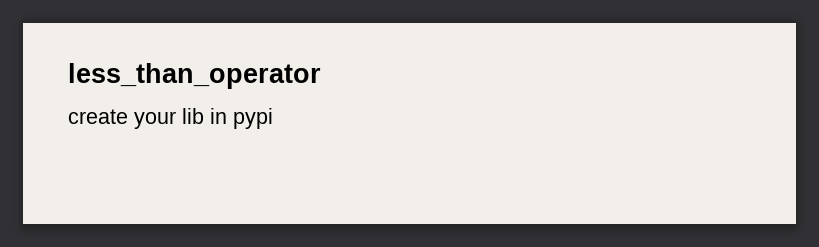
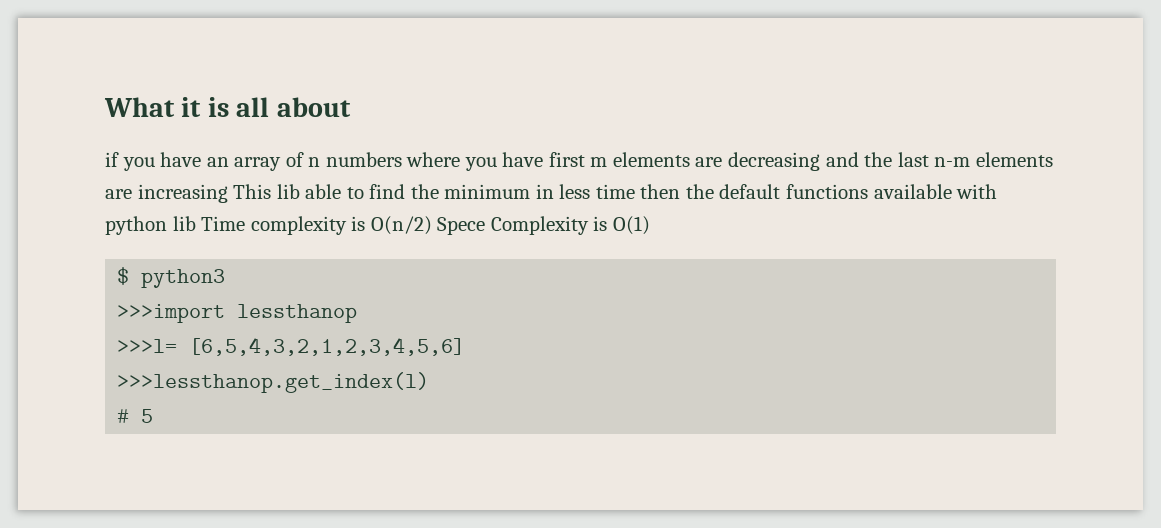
- less_than_operator
- create your lib in pypi
+ What it is all about
+ if you have an array of n numbers where you have first m elements are decreasing and the last n-m elements are increasing This lib able to find the minimum in less time then the default functions available with python lib Time complexity is O(n/2) Spece Complexity is O(1)
+ $ python3
+ >>>import lessthanop
+ >>>l= [6,5,4,3,2,1,2,3,4,5,6]
+ >>>lessthanop.get_index(l)
+ # 5

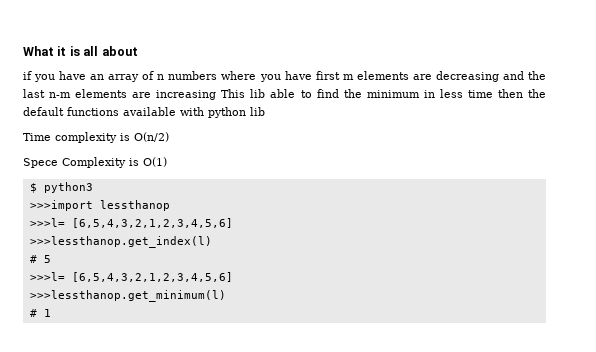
- if you have an array of n numbers where you have first m elements are decreasing and the last n-m elements are increasing This lib able to find the minimum in less time then the default functions available with python lib Time complexity is O(n/2) Spece Complexity is O(1)
+ if you have an array of n numbers where you have first m elements are decreasing and the last n-m elements are increasing This lib able to find the minimum in less time then the default functions available with python lib
+ Time complexity is O(n/2)
+ Spece Complexity is O(1)
  # 5
+ >>>l= [6,5,4,3,2,1,2,3,4,5,6]
+ >>>lessthanop.get_minimum(l)
+ # 1

